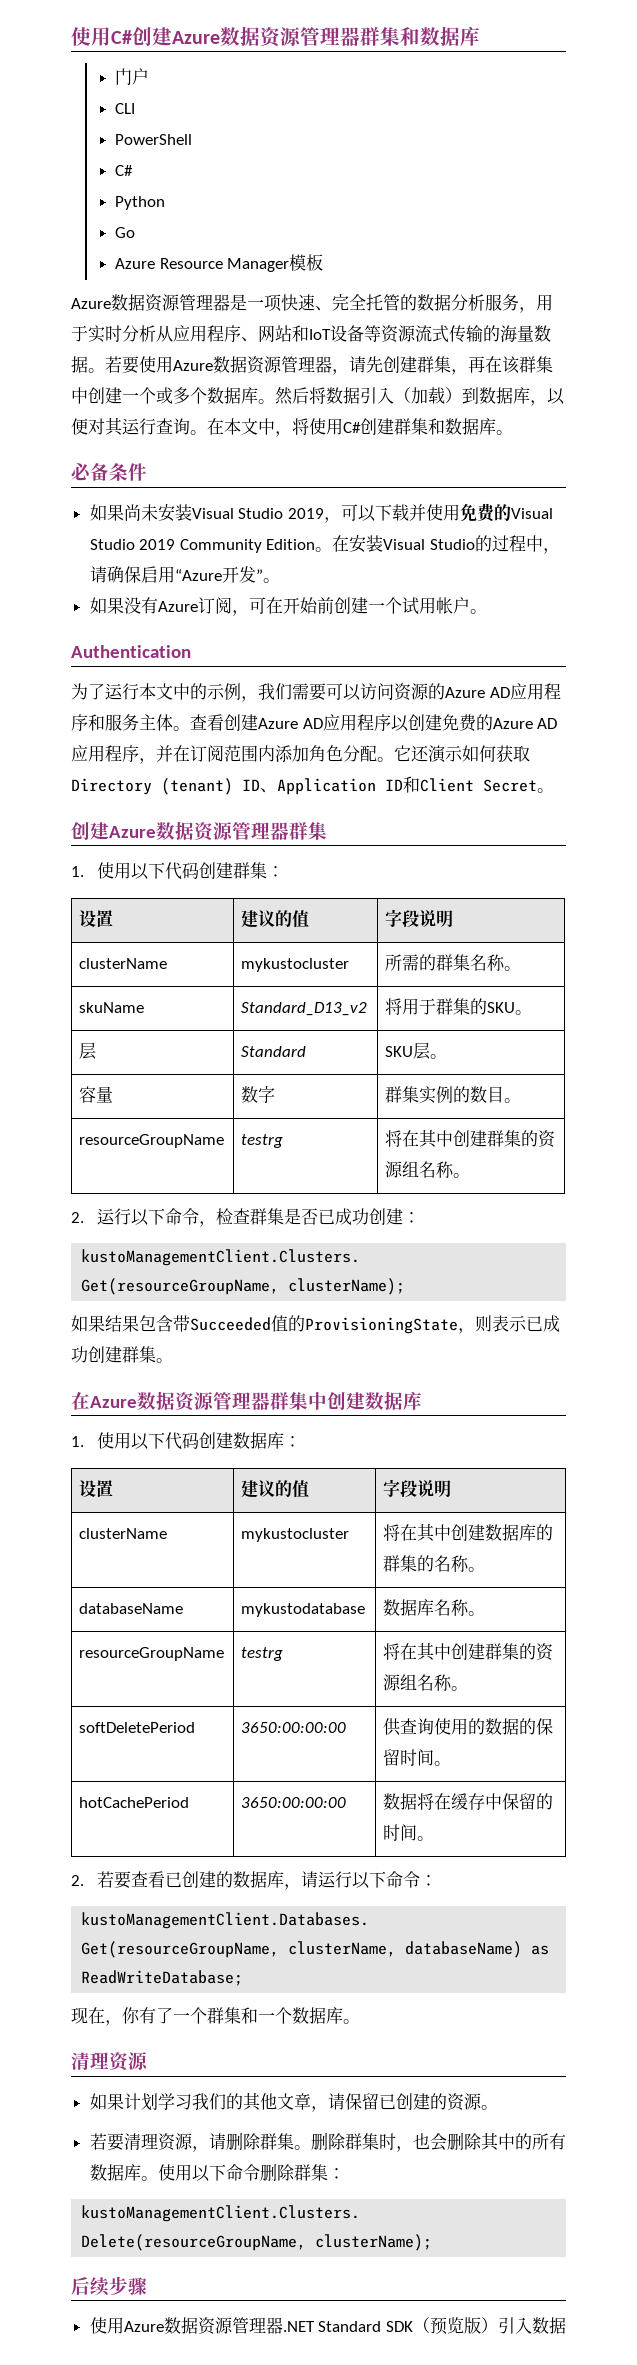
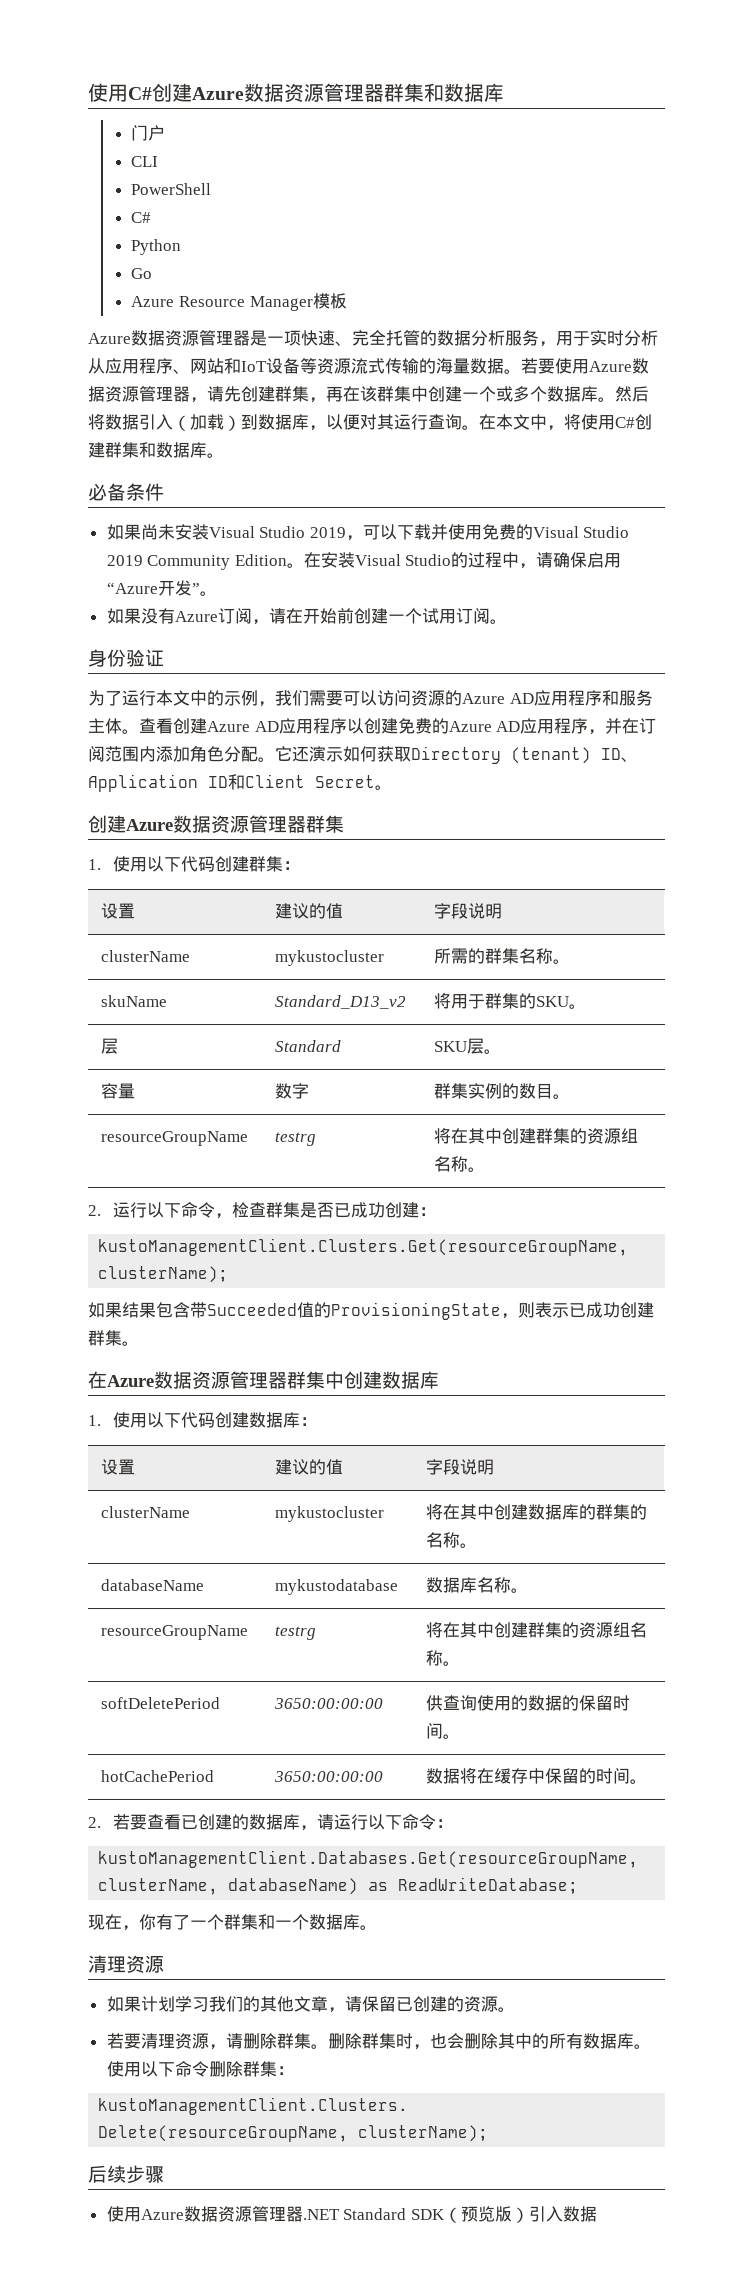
- 如果没有Azure订阅，可在开始前创建一个试用帐户。
- Authentication
+ 如果没有Azure订阅，请在开始前创建一个试用订阅。
+ 身份验证

